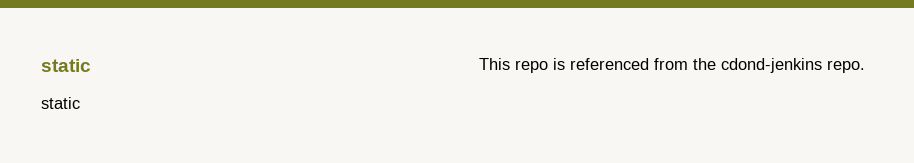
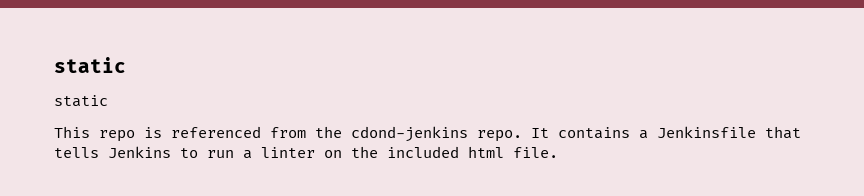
+ It contains a Jenkinsfile that tells Jenkins to run a linter on the included html file.

